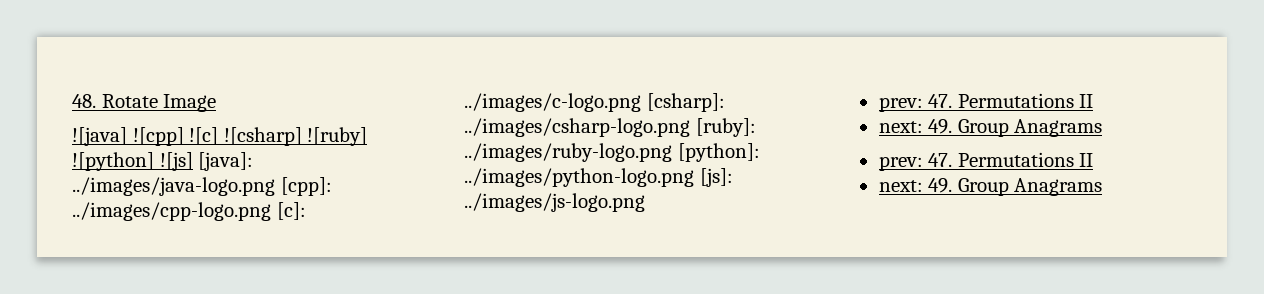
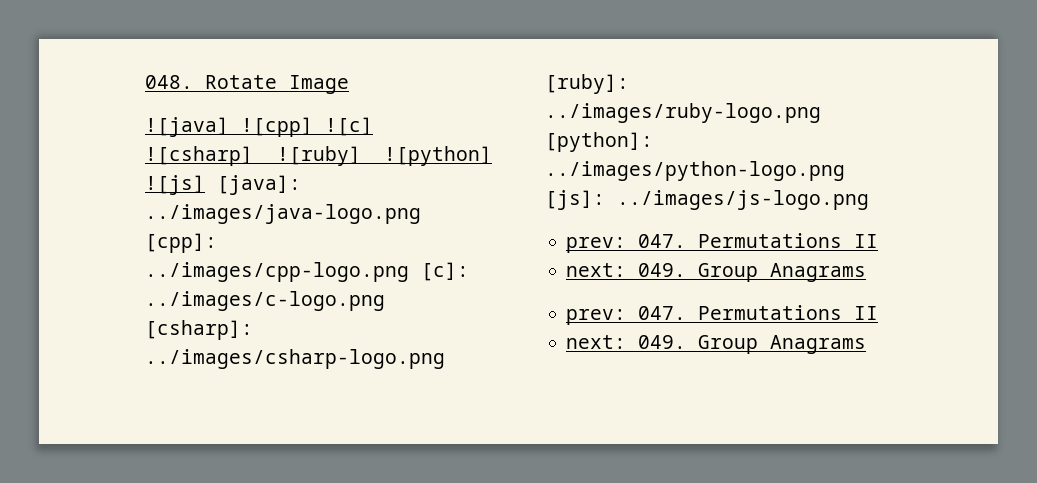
- 48. Rotate Image
+ 048. Rotate Image
  ![java] ![cpp] ![c] ![csharp] ![ruby] ![python] ![js] [java]: ../images/java-logo.png [cpp]: ../images/cpp-logo.png [c]: ../images/c-logo.png [csharp]: ../images/csharp-logo.png [ruby]: ../images/ruby-logo.png [python]: ../images/python-logo.png [js]: ../images/js-logo.png
- prev: 47. Permutations II
- next: 49. Group Anagrams
- prev: 47. Permutations II
- next: 49. Group Anagrams
+ prev: 047. Permutations II
+ next: 049. Group Anagrams
+ prev: 047. Permutations II
+ next: 049. Group Anagrams

